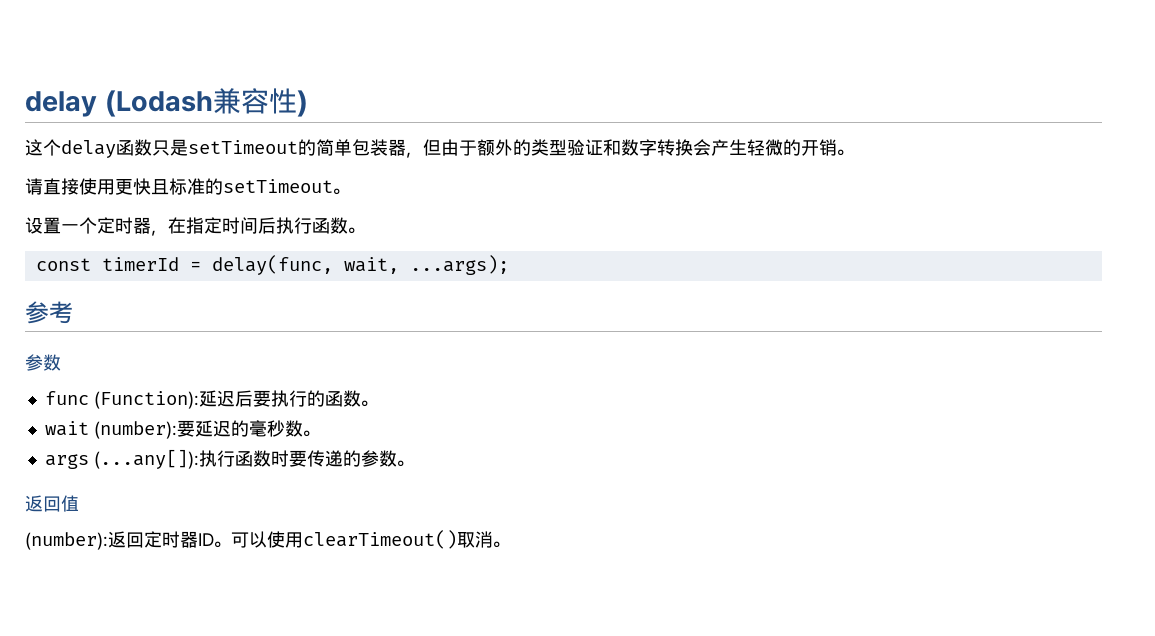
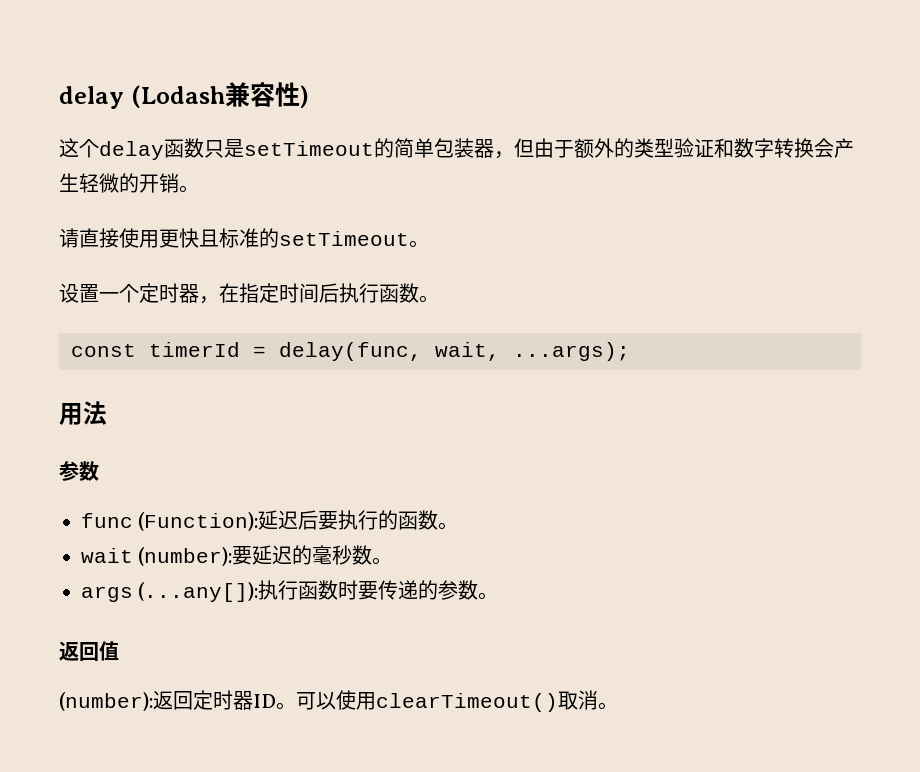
- 参考
+ 用法

